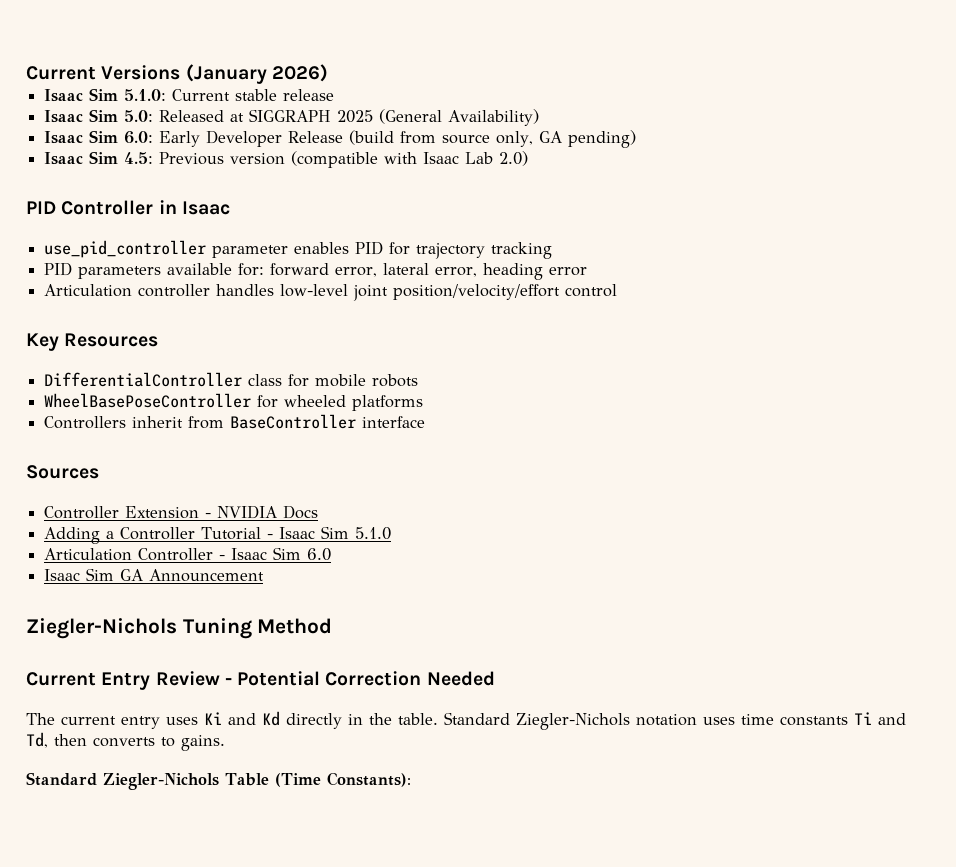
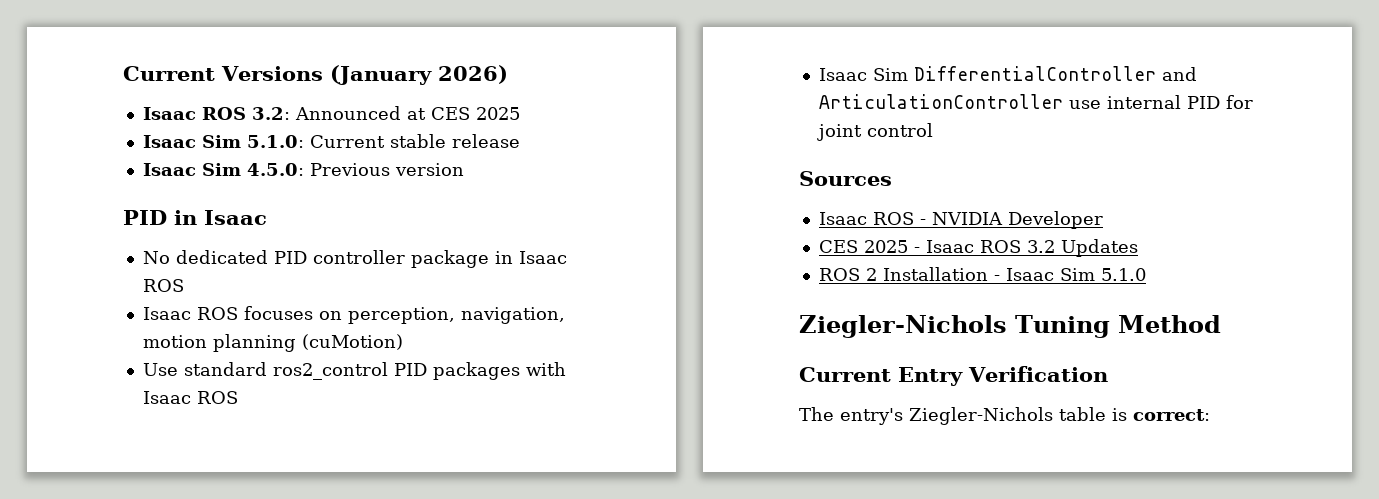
+ Isaac ROS 3.2: Announced at CES 2025
- Isaac Sim 5.0: Released at SIGGRAPH 2025 (General Availability)
- Isaac Sim 6.0: Early Developer Release (build from source only, GA pending)
- Isaac Sim 4.5: Previous version (compatible with Isaac Lab 2.0)
- PID Controller in Isaac
- use_pid_controller parameter enables PID for trajectory tracking
- PID parameters available for: forward error, lateral error, heading error
- Articulation controller handles low-level joint position/velocity/effort control
- Key Resources
- DifferentialController class for mobile robots
- WheelBasePoseController for wheeled platforms
- Controllers inherit from BaseController interface
+ Isaac Sim 4.5.0: Previous version
+ PID in Isaac
+ No dedicated PID controller package in Isaac ROS
+ Isaac ROS focuses on perception, navigation, motion planning (cuMotion)
+ Use standard ros2_control PID packages with Isaac ROS
+ Isaac Sim DifferentialController and ArticulationController use internal PID for joint control
  Sources
- Controller Extension - NVIDIA Docs
- Adding a Controller Tutorial - Isaac Sim 5.1.0
- Articulation Controller - Isaac Sim 6.0
- Isaac Sim GA Announcement
+ Isaac ROS - NVIDIA Developer
+ CES 2025 - Isaac ROS 3.2 Updates
+ ROS 2 Installation - Isaac Sim 5.1.0
- Current Entry Review - Potential Correction Needed
- The current entry uses Ki and Kd directly in the table. Standard Ziegler-Nichols notation uses time constants Ti and Td, then converts to gains.
- Standard Ziegler-Nichols Table (Time Constants):
+ Current Entry Verification
+ The entry's Ziegler-Nichols table is correct:

